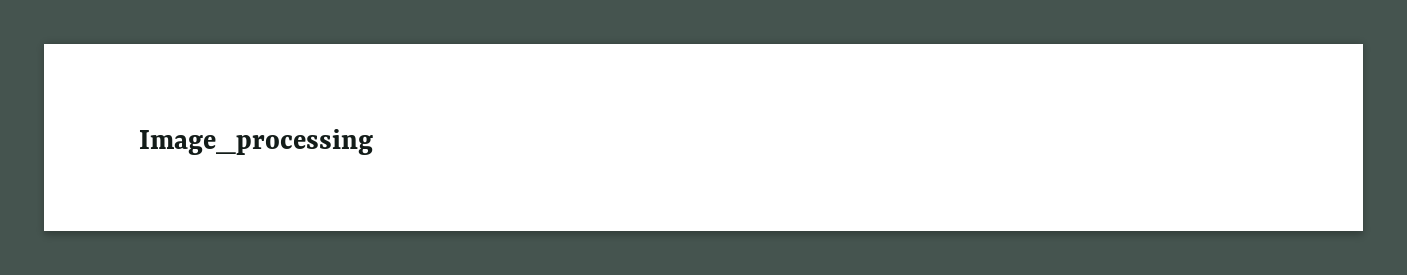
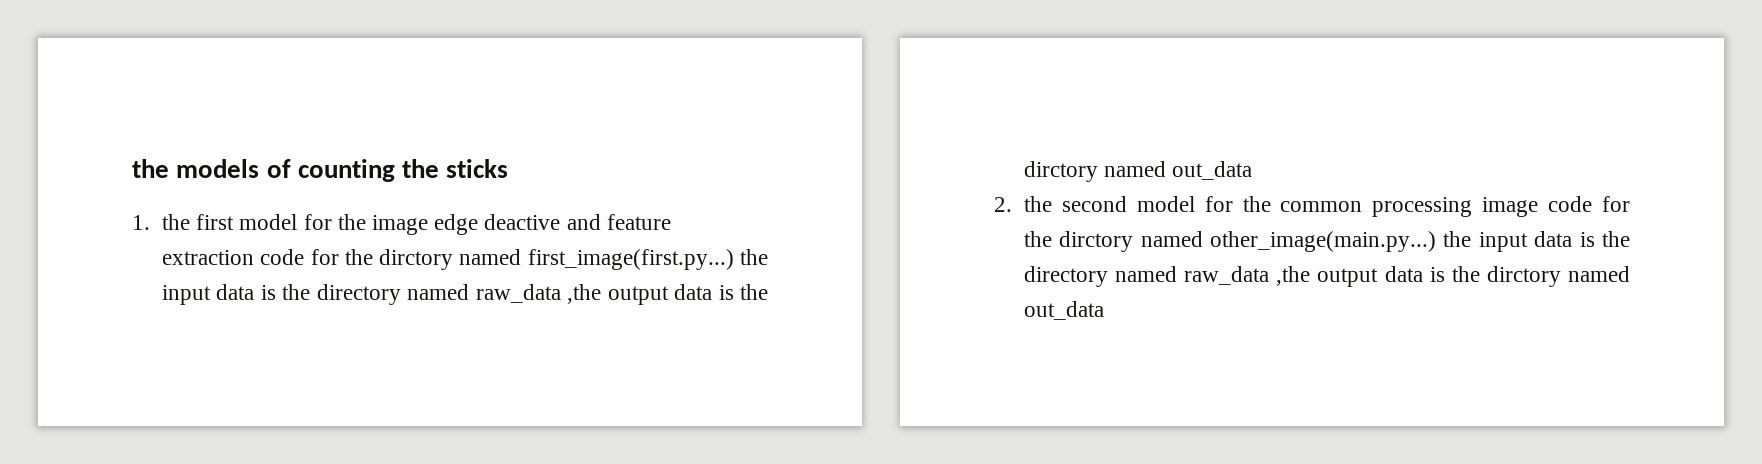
- Image_processing
+ the models of counting the sticks
+ 1. the first model for the image edge deactive and feature extraction code for the dirctory named first_image(first.py...) the input data is the directory named raw_data ,the output data is the dirctory named out_data
+ 2. the second model for the common processing image code for the dirctory named other_image(main.py...) the input data is the directory named raw_data ,the output data is the dirctory named out_data

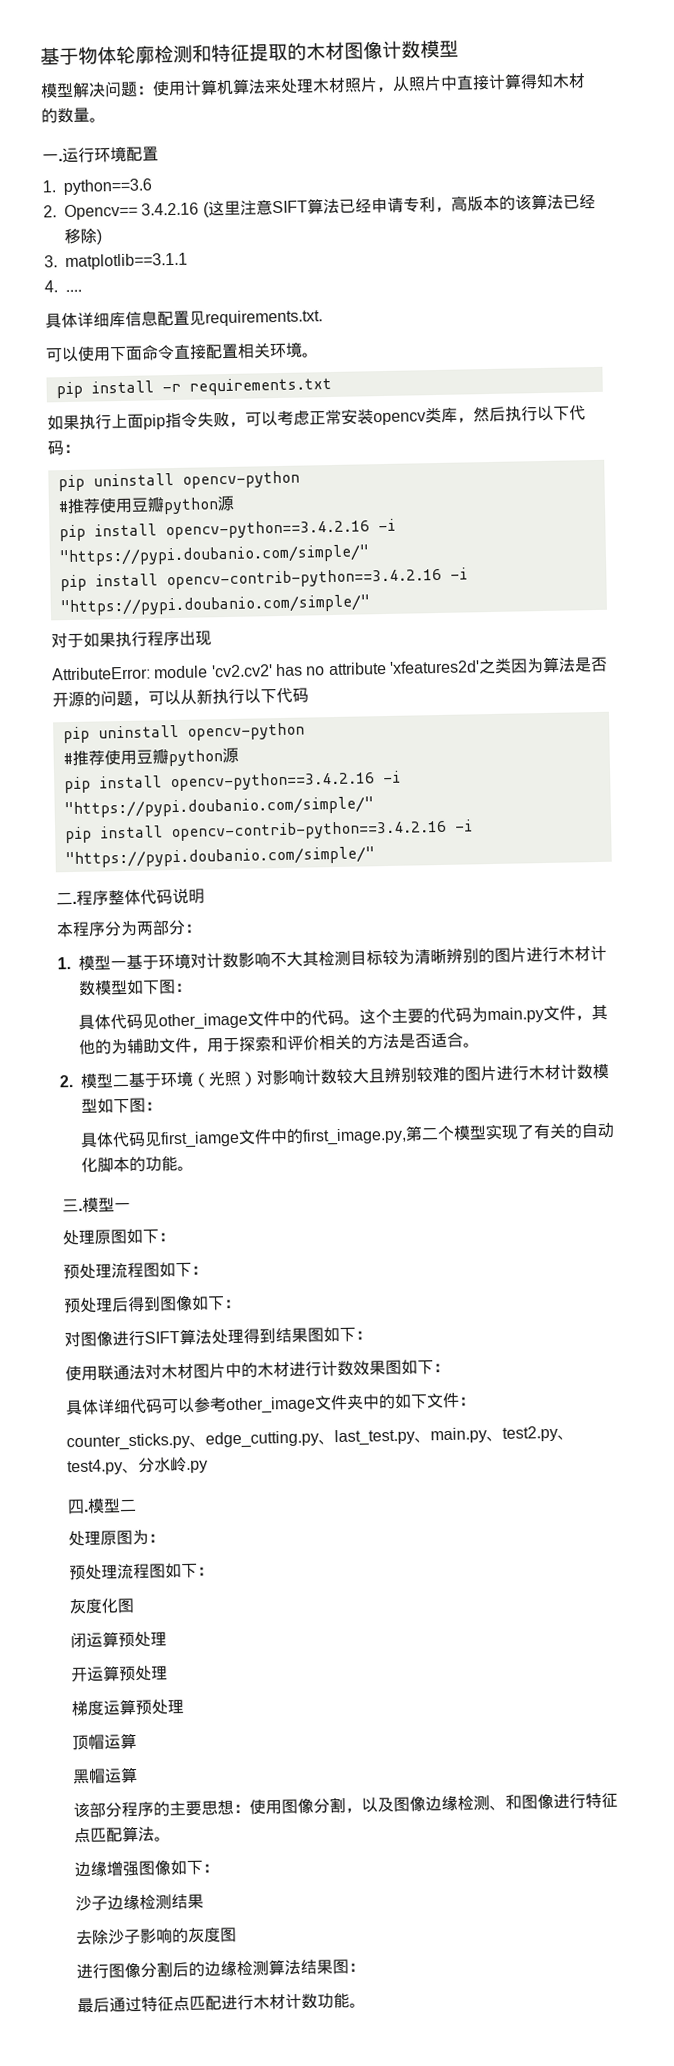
- the models of counting the sticks
- 1. the first model for the image edge deactive and feature extraction code for the dirctory named first_image(first.py...) the input data is the directory named raw_data ,the output data is the dirctory named out_data
- 2. the second model for the common processing image code for the dirctory named other_image(main.py...) the input data is the directory named raw_data ,the output data is the dirctory named out_data
+ 基于物体轮廓检测和特征提取的木材图像计数模型
+ 模型解决问题：使用计算机算法来处理木材照片，从照片中直接计算得知木材的数量。
+ 一.运行环境配置
+ 1. python==3.6
+ 2. Opencv== 3.4.2.16 (这里注意SIFT算法已经申请专利，高版本的该算法已经移除)
+ 3. matplotlib==3.1.1
+ 4. ....
+ 具体详细库信息配置见requirements.txt.
+ 可以使用下面命令直接配置相关环境。
+ pip install -r requirements.txt
+ 如果执行上面pip指令失败，可以考虑正常安装opencv类库，然后执行以下代码：
+ pip uninstall opencv-python
+ #推荐使用豆瓣python源
+ pip install opencv-python==3.4.2.16 -i "https://pypi.doubanio.com/simple/"
+ pip install opencv-contrib-python==3.4.2.16 -i "https://pypi.doubanio.com/simple/"
+ 对于如果执行程序出现
+ AttributeError: module 'cv2.cv2' has no attribute 'xfeatures2d'之类因为算法是否开源的问题，可以从新执行以下代码
+ pip uninstall opencv-python
+ #推荐使用豆瓣python源
+ pip install opencv-python==3.4.2.16 -i "https://pypi.doubanio.com/simple/"
+ pip install opencv-contrib-python==3.4.2.16 -i "https://pypi.doubanio.com/simple/"
+ 二.程序整体代码说明
+ 本程序分为两部分：
+ 1.模型一基于环境对计数影响不大其检测目标较为清晰辨别的图片进行木材计数模型如下图：
+ 具体代码见other_image文件中的代码。这个主要的代码为main.py文件，其他的为辅助文件，用于探索和评价相关的方法是否适合。
+ 2.模型二基于环境（光照）对影响计数较大且辨别较难的图片进行木材计数模型如下图：
+ 具体代码见first_iamge文件中的first_image.py,第二个模型实现了有关的自动化脚本的功能。
+ 三.模型一
+ 处理原图如下：
+ 预处理流程图如下：
+ 预处理后得到图像如下：
+ 对图像进行SIFT算法处理得到结果图如下：
+ 使用联通法对木材图片中的木材进行计数效果图如下：
+ 具体详细代码可以参考other_image文件夹中的如下文件：
+ counter_sticks.py、edge_cutting.py、last_test.py、main.py、test2.py、test4.py、分水岭.py
+ 四.模型二
+ 处理原图为：
+ 预处理流程图如下：
+ 灰度化图
+ 闭运算预处理
+ 开运算预处理
+ 梯度运算预处理
+ 顶帽运算
+ 黑帽运算
+ 该部分程序的主要思想：使用图像分割，以及图像边缘检测、和图像进行特征点匹配算法。
+ 边缘增强图像如下：
+ 沙子边缘检测结果
+ 去除沙子影响的灰度图
+ 进行图像分割后的边缘检测算法结果图：
+ 最后通过特征点匹配进行木材计数功能。

